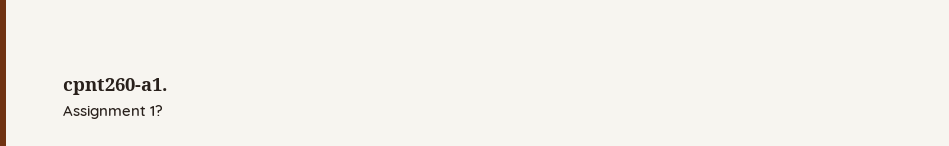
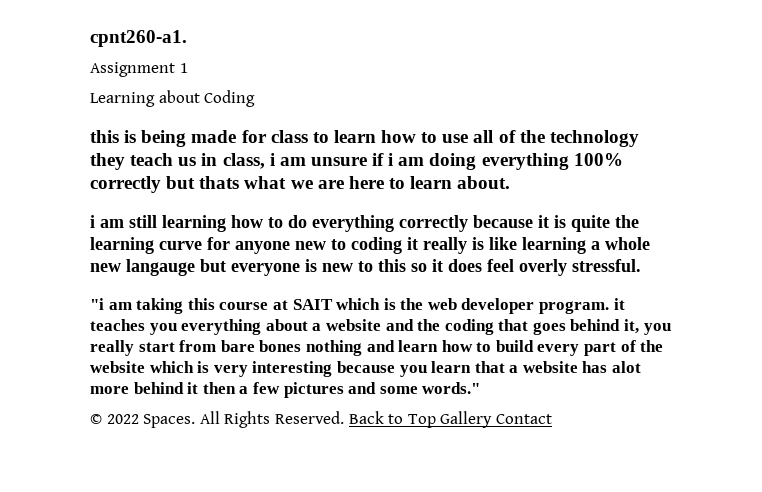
- Assignment 1?
+ Assignment 1
+ Learning about Coding
+ this is being made for class to learn how to use all of the technology they teach us in class, i am unsure if i am doing everything 100% correctly but thats what we are here to learn about.
+ i am still learning how to do everything correctly because it is quite the learning curve for anyone new to coding it really is like learning a whole new langauge but everyone is new to this so it does feel overly stressful.
+ "i am taking this course at SAIT which is the web developer program. it teaches you everything about a website and the coding that goes behind it, you really start from bare bones nothing and learn how to build every part of the website which is very interesting because you learn that a website has alot more behind it then a few pictures and some words."
+ © 2022 Spaces. All Rights Reserved. Back to Top Gallery Contact

